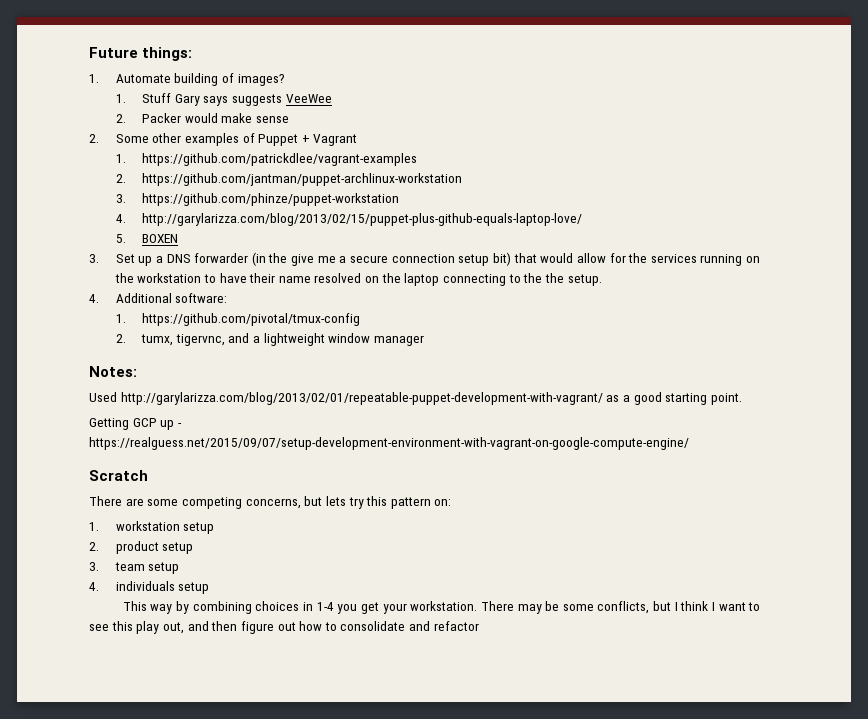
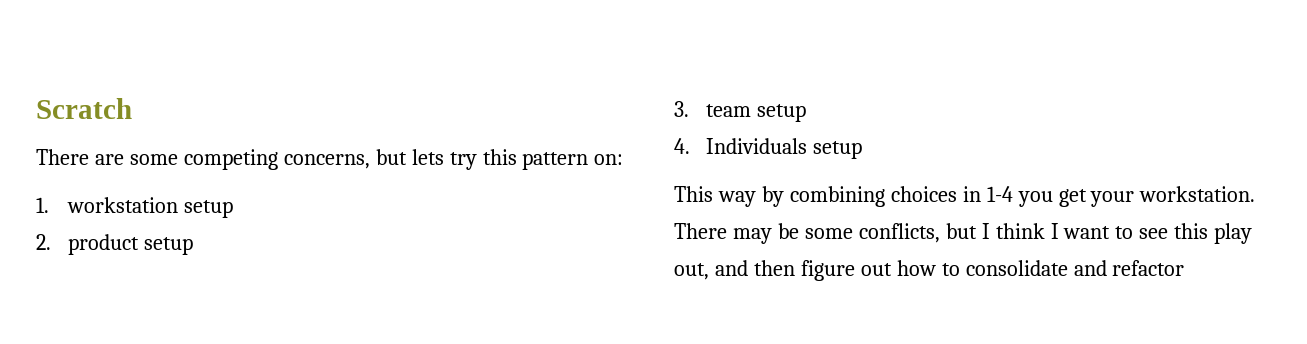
- Future things:
- 1. Automate building of images?
- 1. Stuff Gary says suggests VeeWee
- 2. Packer would make sense
- 2. Some other examples of Puppet + Vagrant
- 1. https://github.com/patrickdlee/vagrant-examples
- 2. https://github.com/jantman/puppet-archlinux-workstation
- 3. https://github.com/phinze/puppet-workstation
- 4. http://garylarizza.com/blog/2013/02/15/puppet-plus-github-equals-laptop-love/
- 5. BOXEN
- 3. Set up a DNS forwarder (in the give me a secure connection setup bit) that would allow for the services running on the workstation to have their name resolved on the laptop connecting to the the setup.
- 4. Additional software:
- 1. https://github.com/pivotal/tmux-config
- 2. tumx, tigervnc, and a lightweight window manager
- Notes:
- Used http://garylarizza.com/blog/2013/02/01/repeatable-puppet-development-with-vagrant/ as a good starting point.
- Getting GCP up - https://realguess.net/2015/09/07/setup-development-environment-with-vagrant-on-google-compute-engine/
- 4. individuals setup
+ 4. Individuals setup

